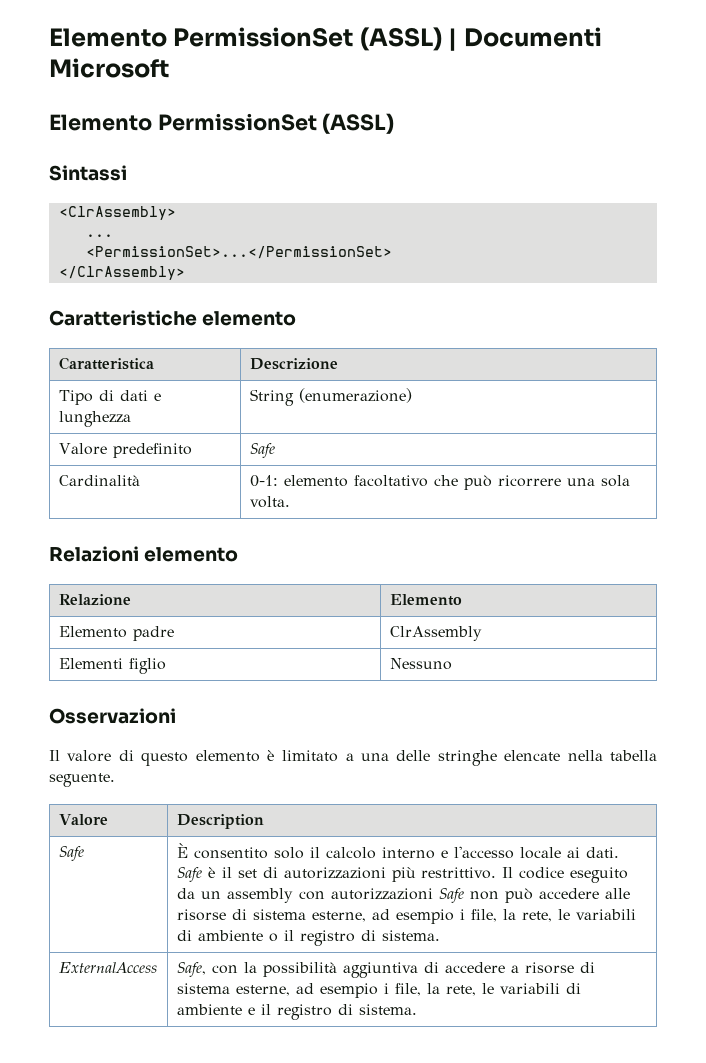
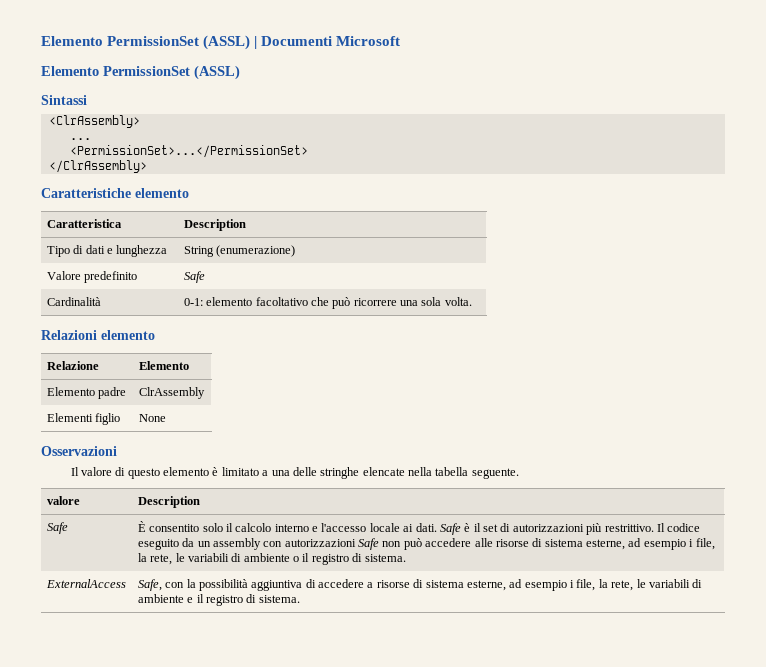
- Caratteristica | Descrizione
+ Caratteristica | Description
- Elementi figlio | Nessuno
+ Elementi figlio | None
- Valore | Description
+ valore | Description

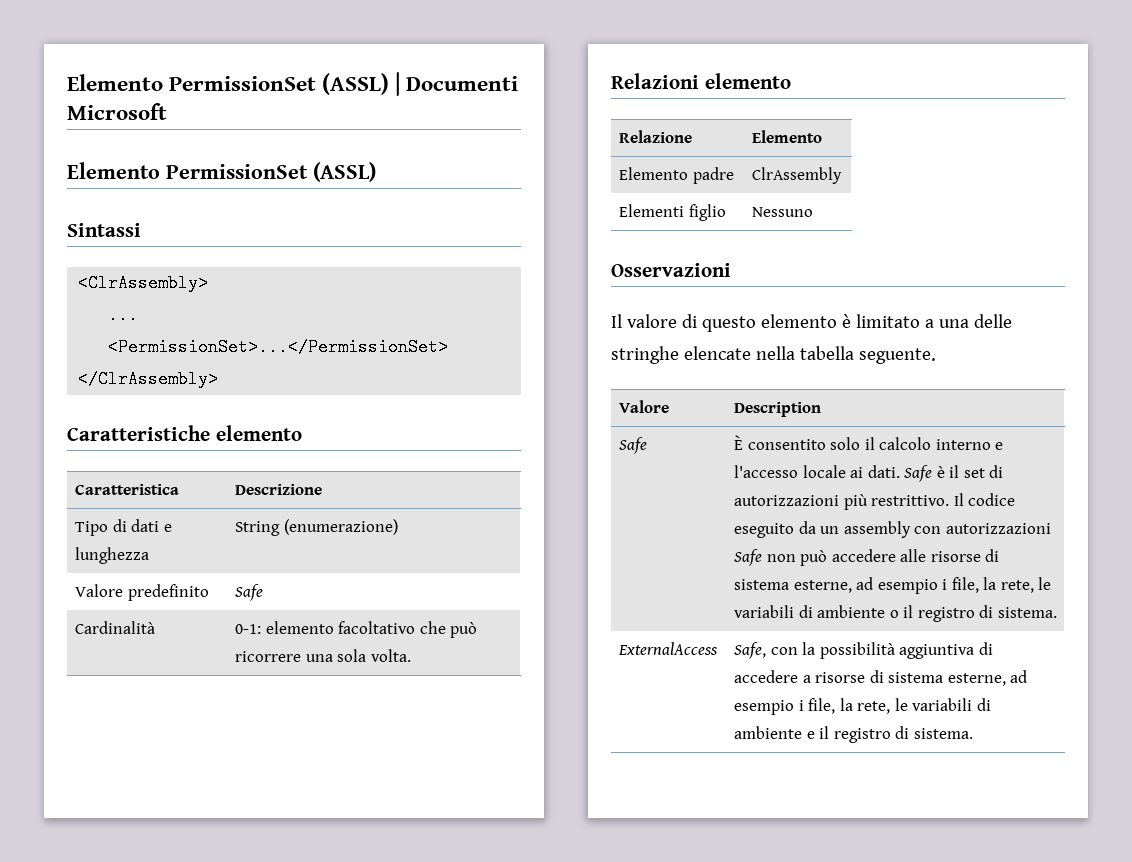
- Caratteristica | Description
+ Caratteristica | Descrizione
- Elementi figlio | None
+ Elementi figlio | Nessuno
- valore | Description
+ Valore | Description

